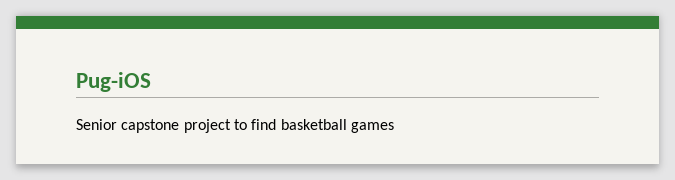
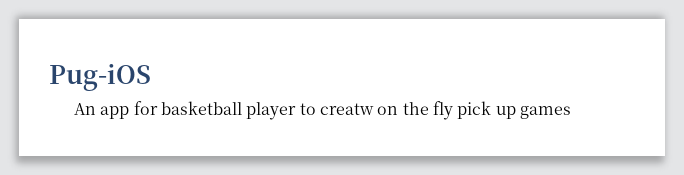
- Senior capstone project to find basketball games
+ An app for basketball player to creatw on the fly pick up games

